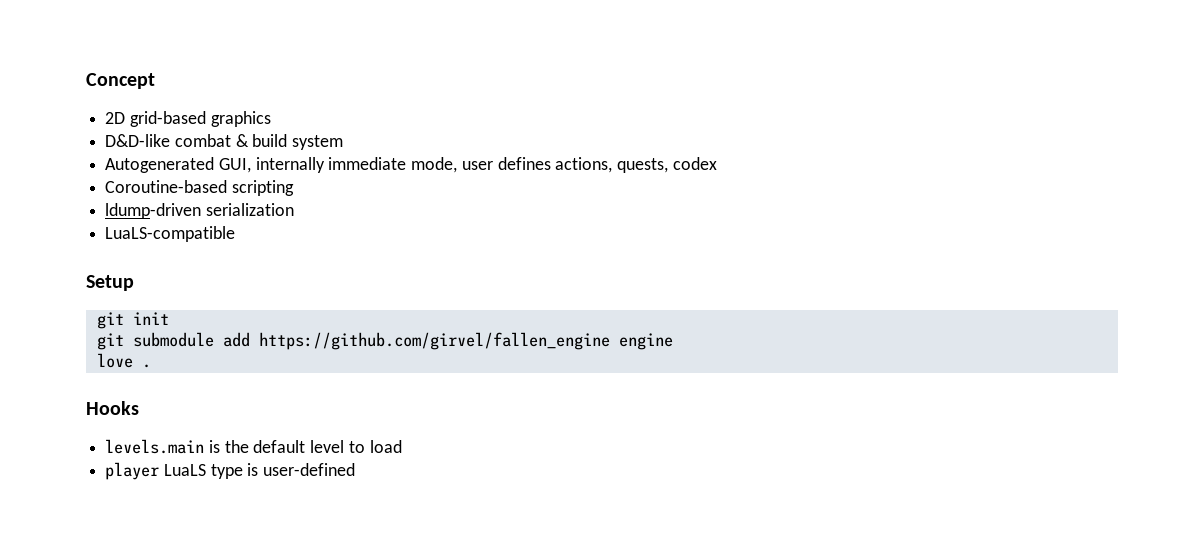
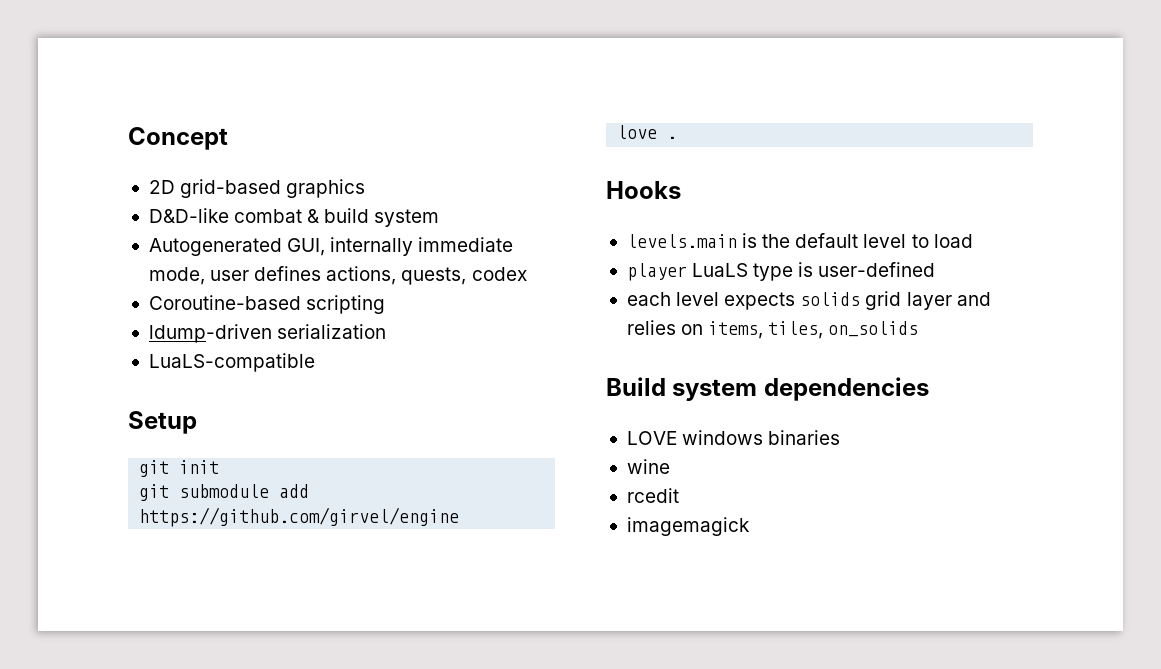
- git submodule add https://github.com/girvel/fallen_engine engine
+ git submodule add https://github.com/girvel/engine
+ each level expects solids grid layer and relies on items, tiles, on_solids
+ Build system dependencies
+ LOVE windows binaries
+ wine
+ rcedit
+ imagemagick

